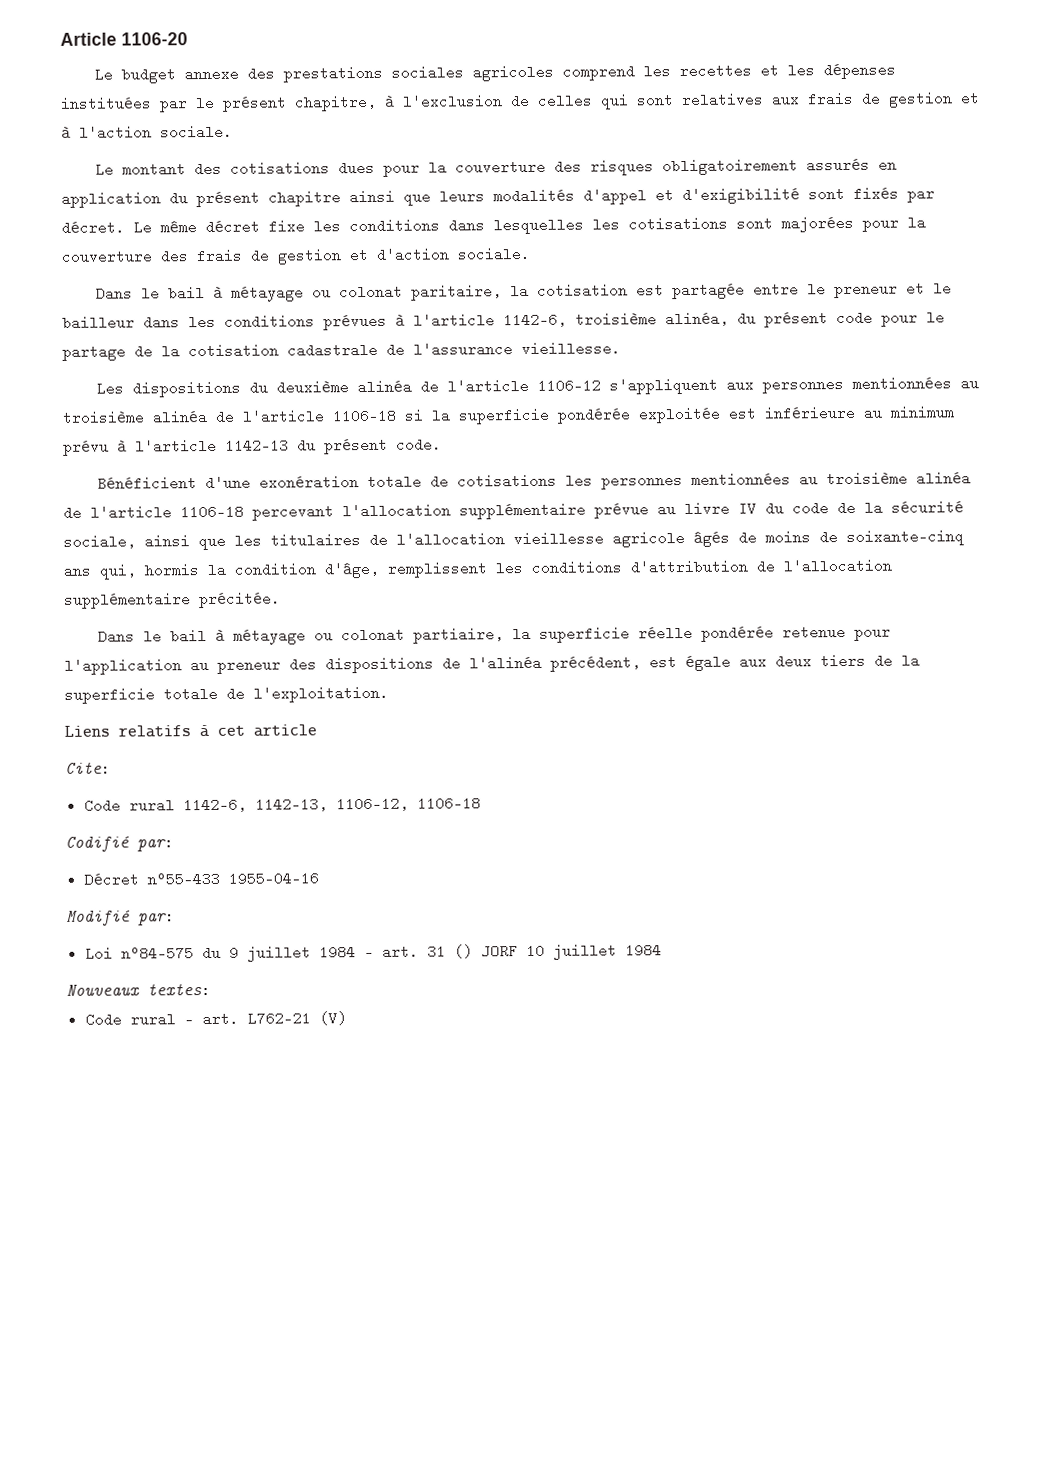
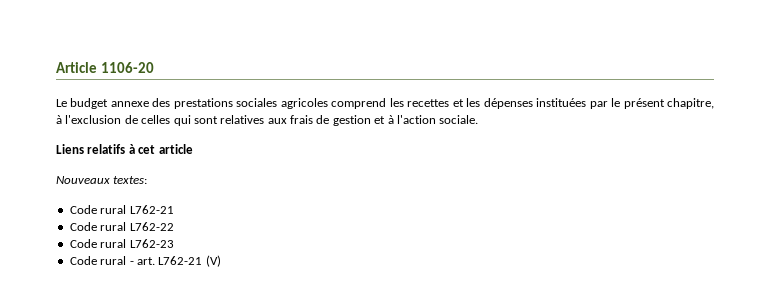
- Le montant des cotisations dues pour la couverture des risques obligatoirement assurés en application du présent chapitre ainsi que leurs modalités d'appel et d'exigibilité sont fixés par décret. Le même décret fixe les conditions dans lesquelles les cotisations sont majorées pour la couverture des frais de gestion et d'action sociale.
- Dans le bail à métayage ou colonat paritaire, la cotisation est partagée entre le preneur et le bailleur dans les conditions prévues à l'article 1142-6, troisième alinéa, du présent code pour le partage de la cotisation cadastrale de l'assurance vieillesse.
- Les dispositions du deuxième alinéa de l'article 1106-12 s'appliquent aux personnes mentionnées au troisième alinéa de l'article 1106-18 si la superficie pondérée exploitée est inférieure au minimum prévu à l'article 1142-13 du présent code.
- Bénéficient d'une exonération totale de cotisations les personnes mentionnées au troisième alinéa de l'article 1106-18 percevant l'allocation supplémentaire prévue au livre IV du code de la sécurité sociale, ainsi que les titulaires de l'allocation vieillesse agricole âgés de moins de soixante-cinq ans qui, hormis la condition d'âge, remplissent les conditions d'attribution de l'allocation supplémentaire précitée.
- Dans le bail à métayage ou colonat partiaire, la superficie réelle pondérée retenue pour l'application au preneur des dispositions de l'alinéa précédent, est égale aux deux tiers de la superficie totale de l'exploitation.
- Cite:
- Code rural 1142-6, 1142-13, 1106-12, 1106-18
- Codifié par:
- Décret n°55-433 1955-04-16
- Modifié par:
- Loi n°84-575 du 9 juillet 1984 - art. 31 () JORF 10 juillet 1984
  Nouveaux textes:
+ Code rural L762-21
+ Code rural L762-22
+ Code rural L762-23

